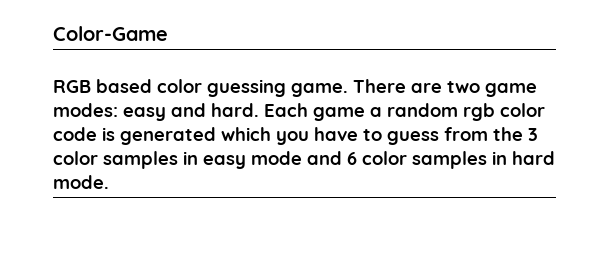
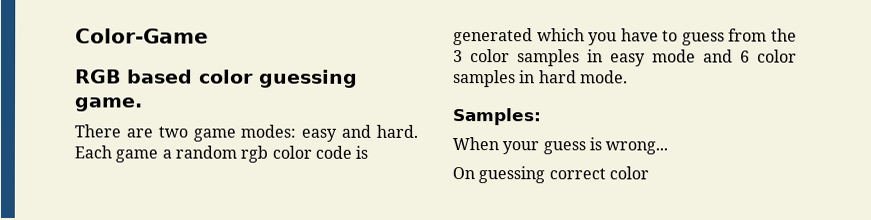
- RGB based color guessing game. There are two game modes: easy and hard.
+ RGB based color guessing game.
+ There are two game modes: easy and hard.
+ Samples:
+ When your guess is wrong...
+ On guessing correct color

